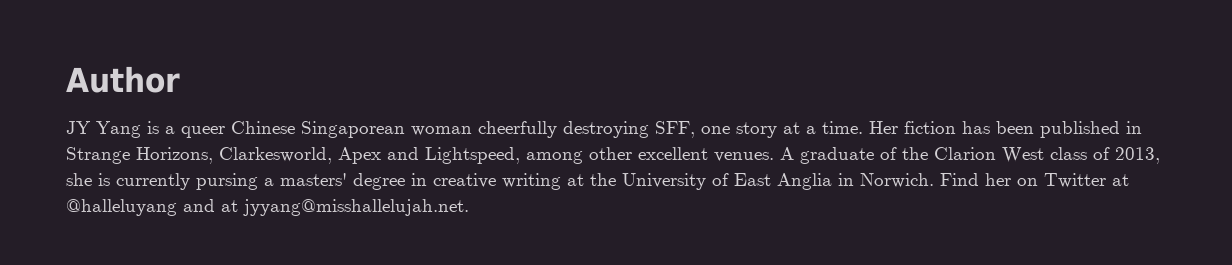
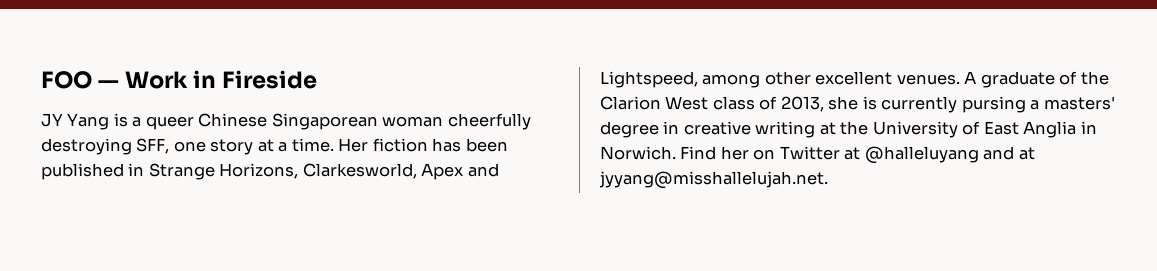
- Author
+ FOO — Work in Fireside

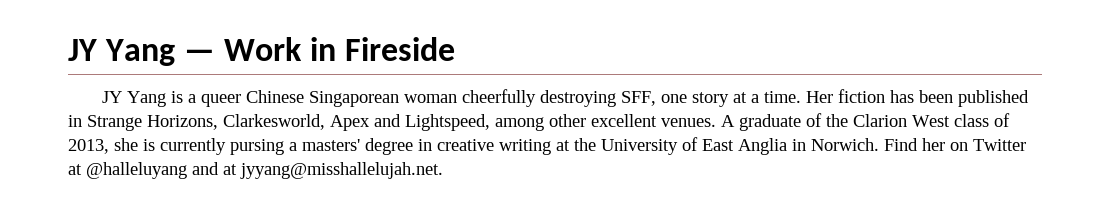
- FOO — Work in Fireside
+ JY Yang — Work in Fireside

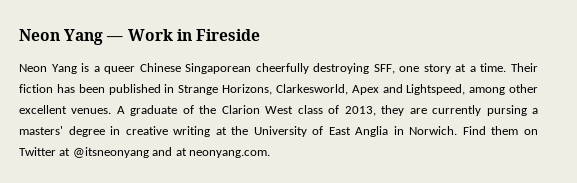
- JY Yang — Work in Fireside
+ Neon Yang — Work in Fireside
- JY Yang is a queer Chinese Singaporean woman cheerfully destroying SFF, one story at a time.
+ Neon Yang is a queer Chinese Singaporean cheerfully destroying SFF, one story at a time.
- Her fiction has been published in Strange Horizons, Clarkesworld, Apex and Lightspeed, among other excellent venues.
+ Their fiction has been published in Strange Horizons, Clarkesworld, Apex and Lightspeed, among other excellent venues.
- A graduate of the Clarion West class of 2013, she is currently pursing a masters' degree in creative writing at the University of East Anglia in Norwich.
+ A graduate of the Clarion West class of 2013, they are currently pursing a masters' degree in creative writing at the University of East Anglia in Norwich.
- Find her on Twitter at @halleluyang and at jyyang@misshallelujah.net.
+ Find them on Twitter at @itsneonyang and at neonyang.com.

